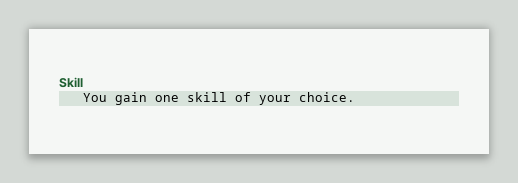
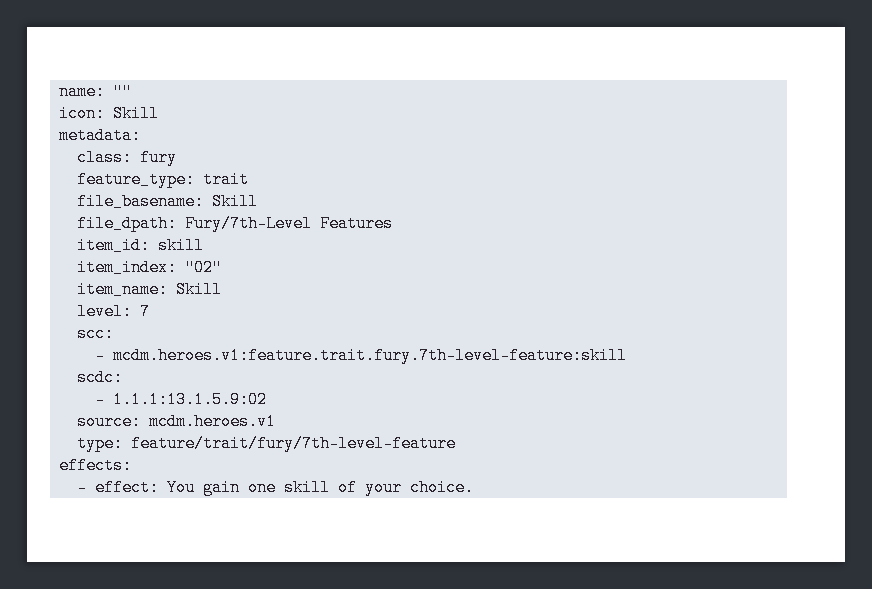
- Skill
- You gain one skill of your choice.
+ name: ""
+ icon: Skill
+ metadata:
+ class: fury
+ feature_type: trait
+ file_basename: Skill
+ file_dpath: Fury/7th-Level Features
+ item_id: skill
+ item_index: "02"
+ item_name: Skill
+ level: 7
+ scc:
+ - mcdm.heroes.v1:feature.trait.fury.7th-level-feature:skill
+ scdc:
+ - 1.1.1:13.1.5.9:02
+ source: mcdm.heroes.v1
+ type: feature/trait/fury/7th-level-feature
+ effects:
+ - effect: You gain one skill of your choice.

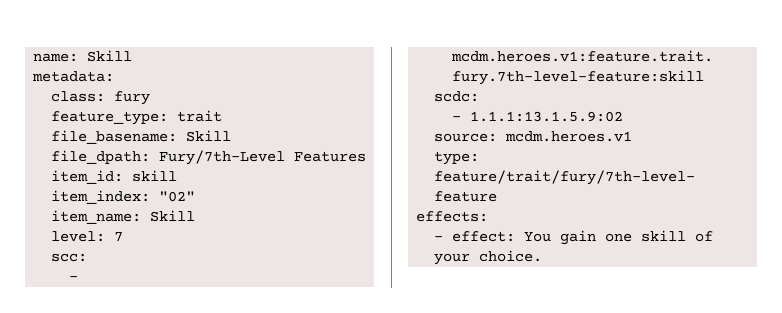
- name: ""
- icon: Skill
+ name: Skill

